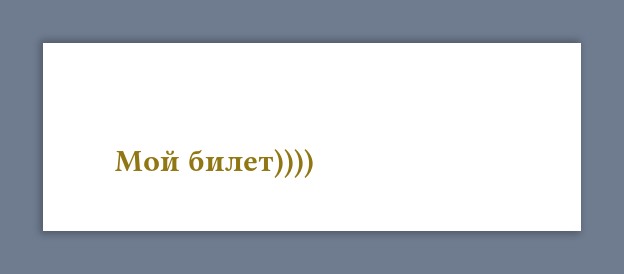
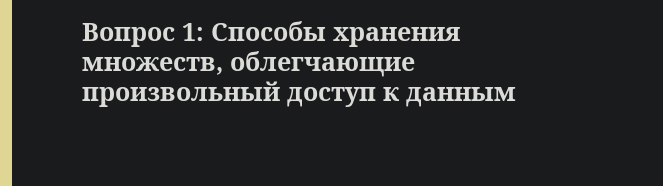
- Мой билет))))
+ Вопрос 1: Способы хранения множеств, облегчающие произвольный доступ к данным

